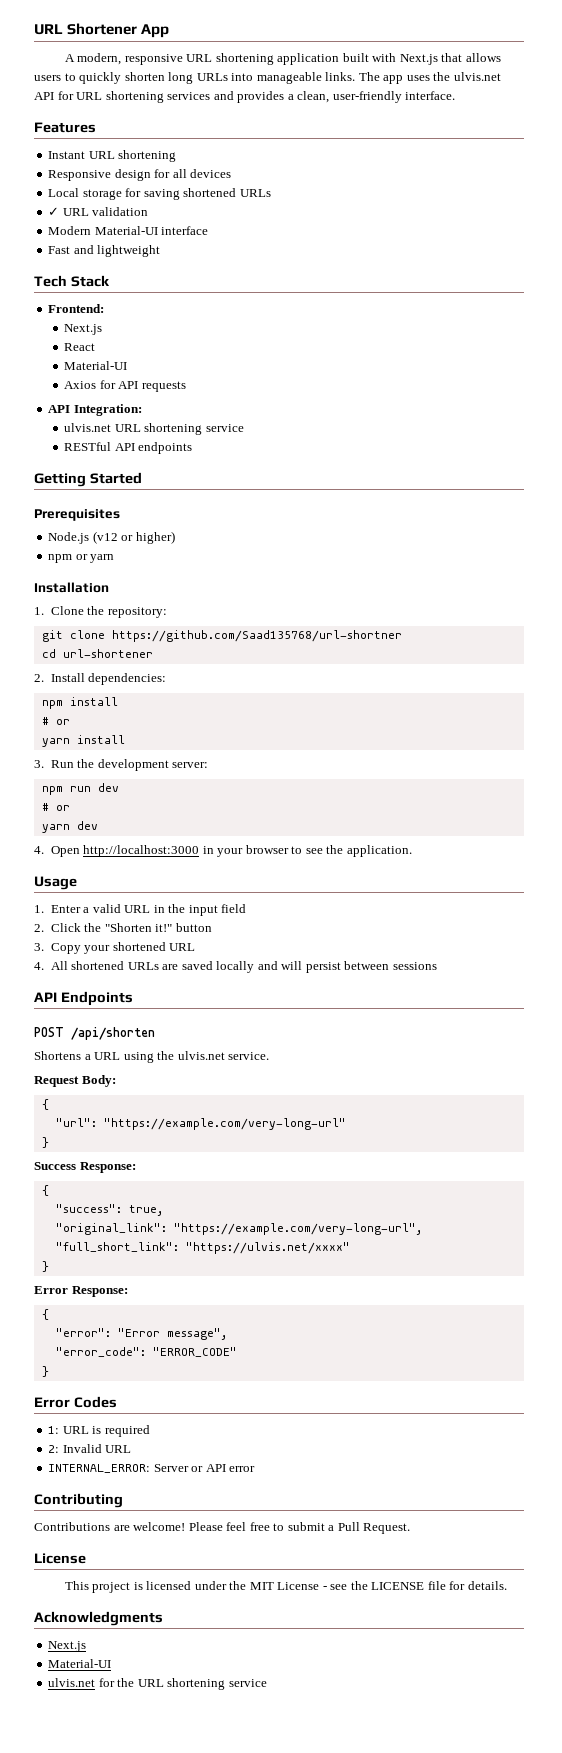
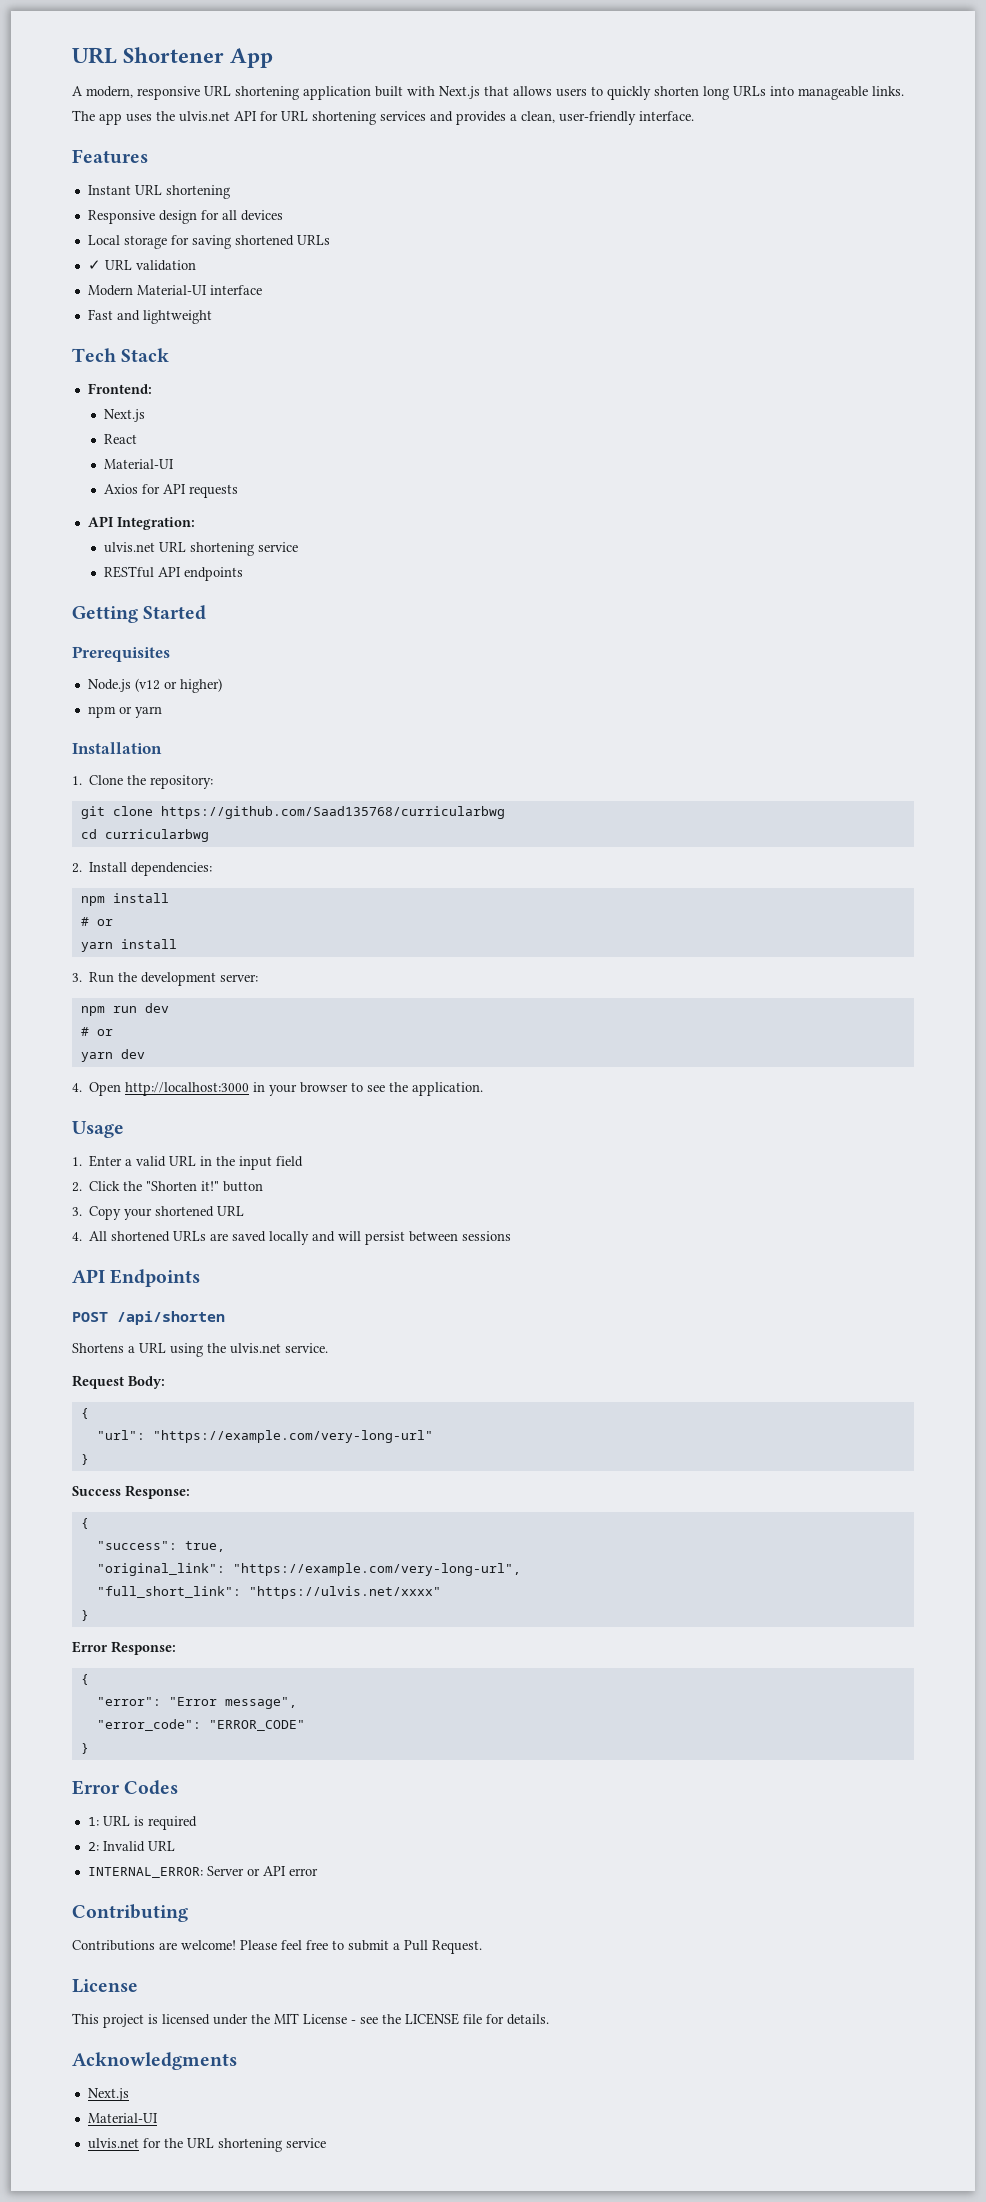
- git clone https://github.com/Saad135768/url-shortner
+ git clone https://github.com/Saad135768/curricularbwg
- cd url-shortener
+ cd curricularbwg

